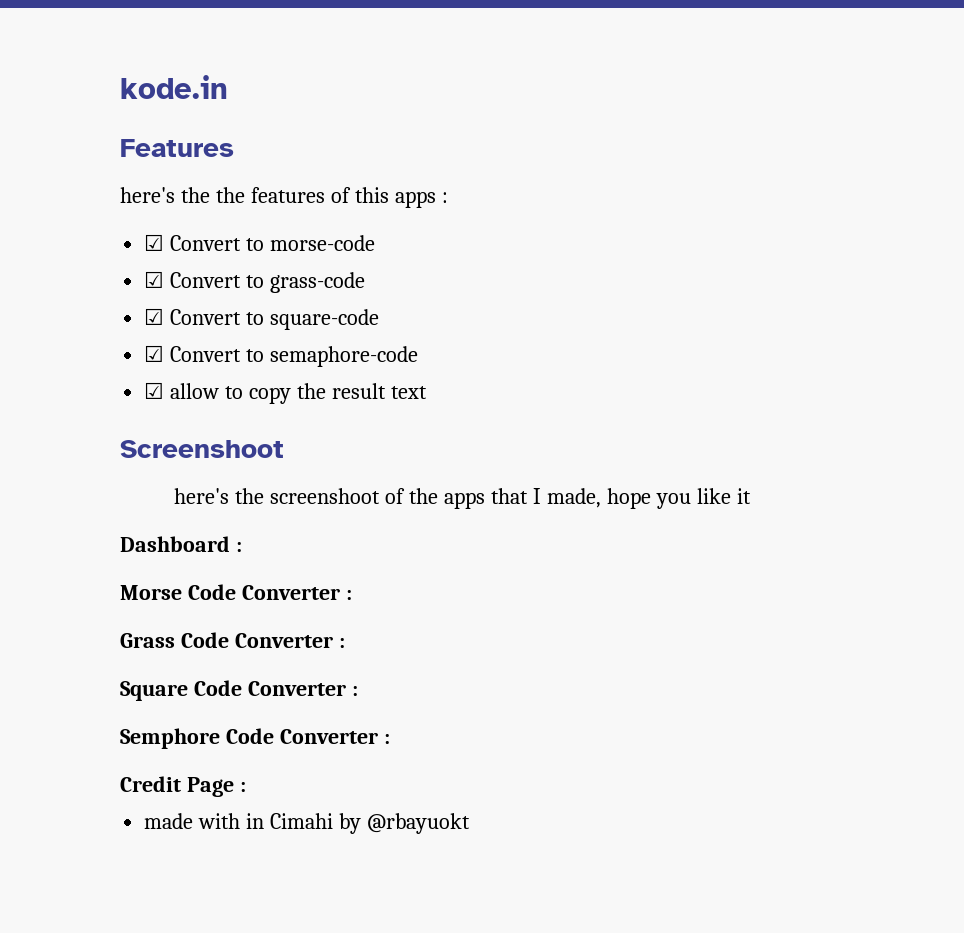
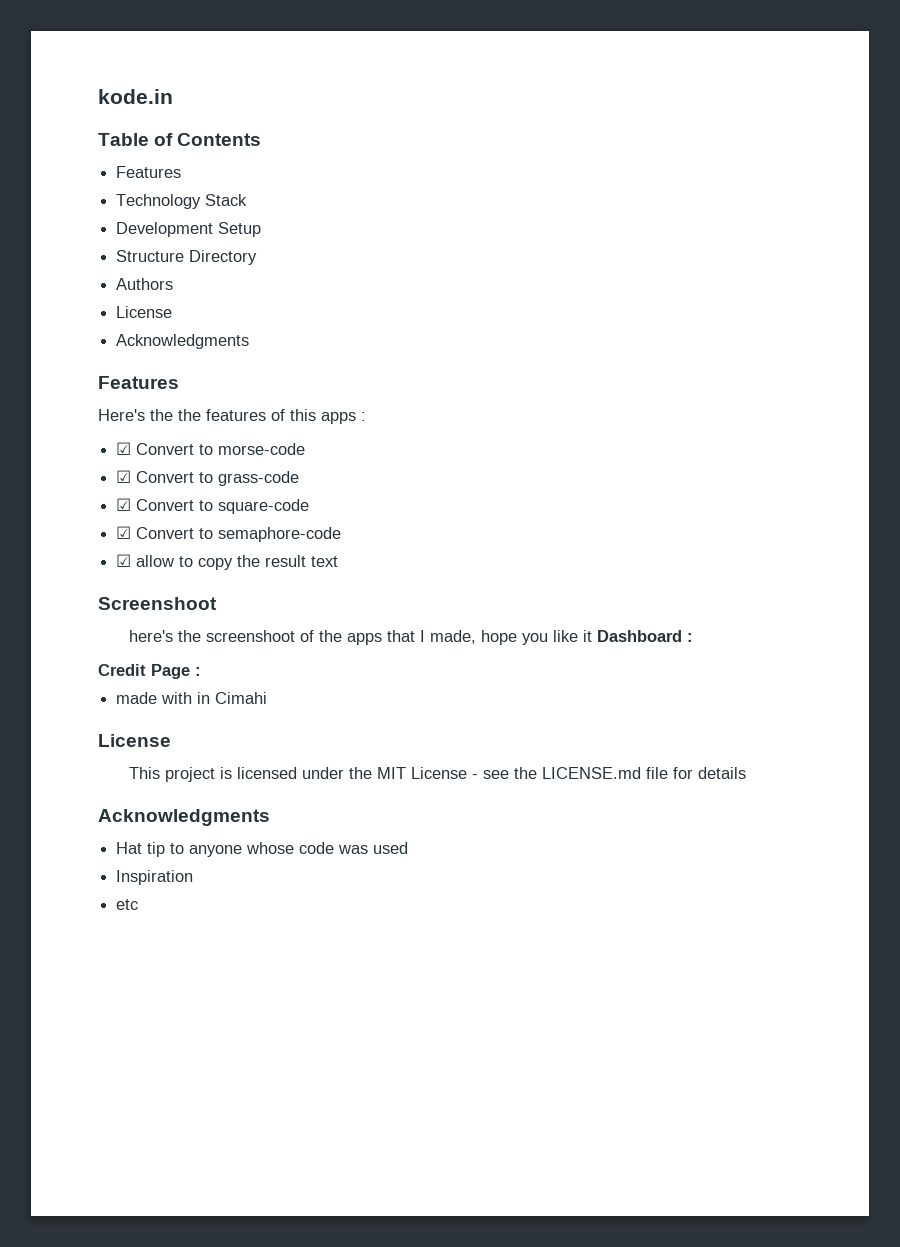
+ Table of Contents
  Features
- here's the the features of this apps :
+ Technology Stack
+ Development Setup
+ Structure Directory
+ Authors
+ License
+ Acknowledgments
+ Features
+ Here's the the features of this apps :
- here's the screenshoot of the apps that I made, hope you like it
- Dashboard :
+ here's the screenshoot of the apps that I made, hope you like it Dashboard :
- Morse Code Converter :
- Grass Code Converter :
- Square Code Converter :
- Semphore Code Converter :
- made with in Cimahi by @rbayuokt
+ made with in Cimahi
+ License
+ This project is licensed under the MIT License - see the LICENSE.md file for details
+ Acknowledgments
+ Hat tip to anyone whose code was used
+ Inspiration
+ etc

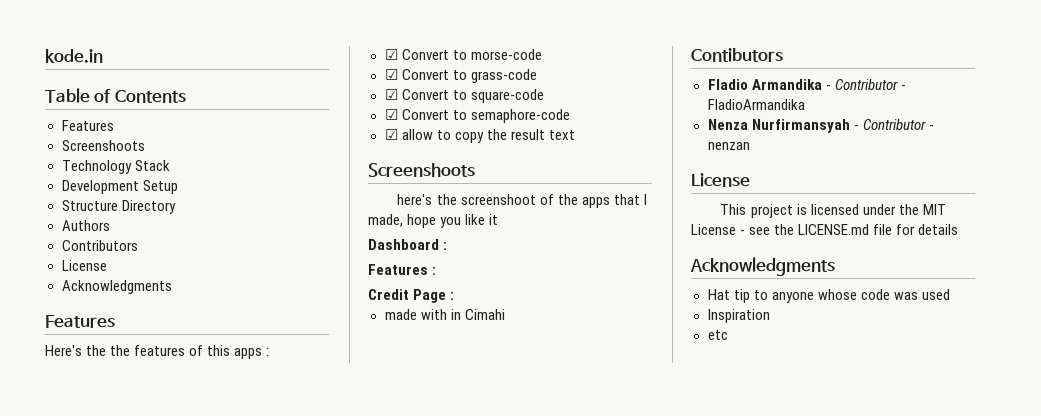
  Table of Contents
  Features
+ Screenshoots
+ Contributors
  ☑ allow to copy the result text
- Screenshoot
+ Screenshoots
- here's the screenshoot of the apps that I made, hope you like it Dashboard :
+ here's the screenshoot of the apps that I made, hope you like it
+ Dashboard :
+ Features :
+ Contibutors
+ Fladio Armandika - Contributor - FladioArmandika
+ Nenza Nurfirmansyah - Contributor - nenzan

